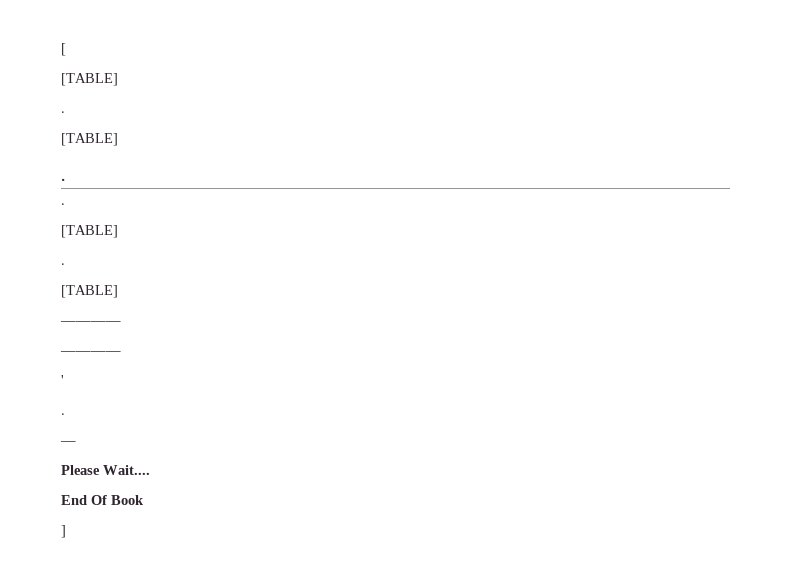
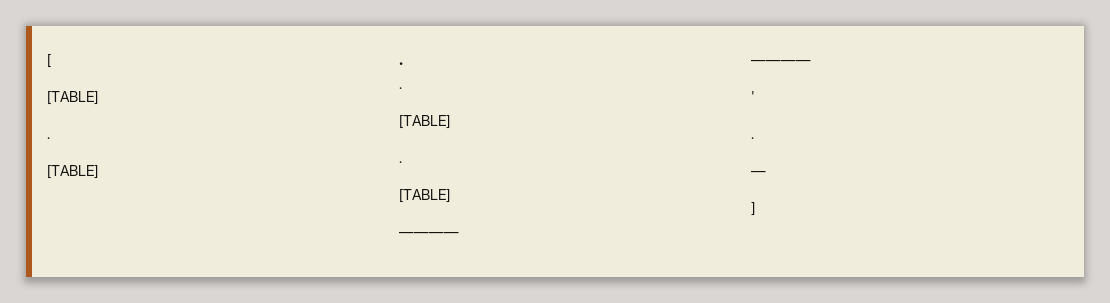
- Please Wait....
- End Of Book

